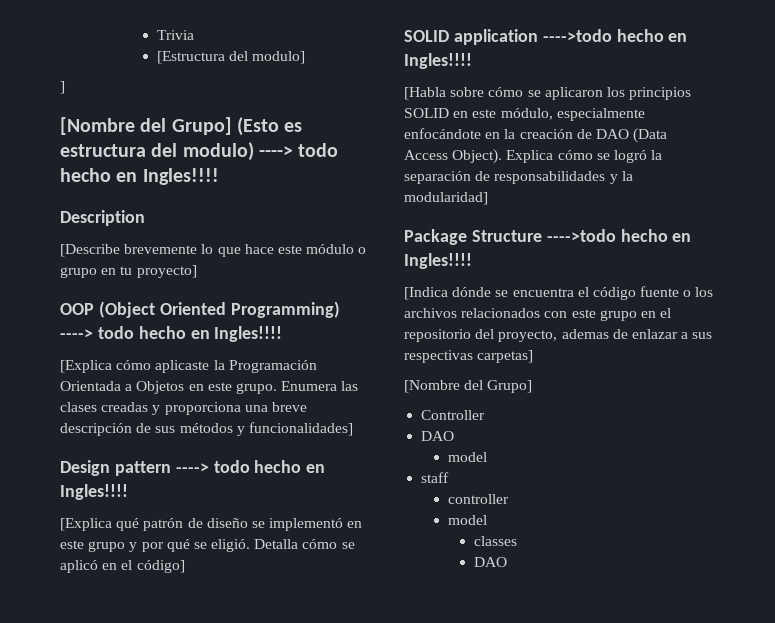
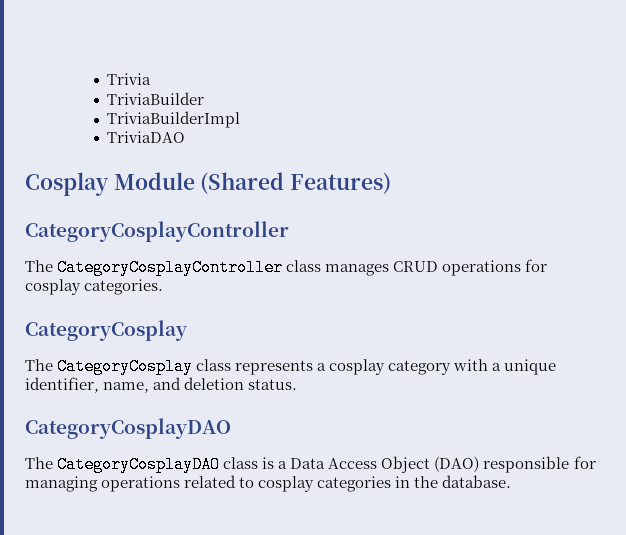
- [Estructura del modulo]
- ]
- [Nombre del Grupo] (Esto es estructura del modulo) ----> todo hecho en Ingles!!!!
- Description
- [Describe brevemente lo que hace este módulo o grupo en tu proyecto]
- OOP (Object Oriented Programming) ----> todo hecho en Ingles!!!!
- [Explica cómo aplicaste la Programación Orientada a Objetos en este grupo. Enumera las clases creadas y proporciona una breve descripción de sus métodos y funcionalidades]
- Design pattern ----> todo hecho en Ingles!!!!
- [Explica qué patrón de diseño se implementó en este grupo y por qué se eligió. Detalla cómo se aplicó en el código]
- SOLID application ---->todo hecho en Ingles!!!!
- [Habla sobre cómo se aplicaron los principios SOLID en este módulo, especialmente enfocándote en la creación de DAO (Data Access Object). Explica cómo se logró la separación de responsabilidades y la modularidad]
- Package Structure ---->todo hecho en Ingles!!!!
- [Indica dónde se encuentra el código fuente o los archivos relacionados con este grupo en el repositorio del proyecto, ademas de enlazar a sus respectivas carpetas]
- [Nombre del Grupo]
- Controller
- DAO
- model
- staff
- controller
- model
- classes
- DAO
+ TriviaBuilder
+ TriviaBuilderImpl
+ TriviaDAO
+ Cosplay Module (Shared Features)
+ CategoryCosplayController
+ The CategoryCosplayController class manages CRUD operations for cosplay categories.
+ CategoryCosplay
+ The CategoryCosplay class represents a cosplay category with a unique identifier, name, and deletion status.
+ CategoryCosplayDAO
+ The CategoryCosplayDAO class is a Data Access Object (DAO) responsible for managing operations related to cosplay categories in the database.

